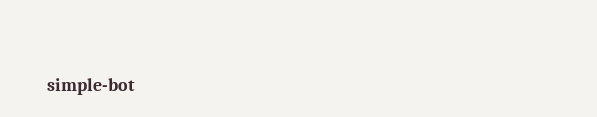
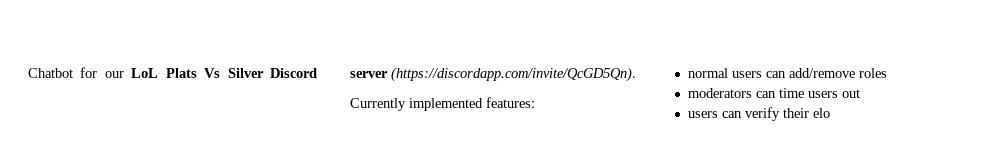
- simple-bot
+ Chatbot for our LoL Plats Vs Silver Discord server (https://discordapp.com/invite/QcGD5Qn).
+ Currently implemented features:
+ normal users can add/remove roles
+ moderators can time users out
+ users can verify their elo

